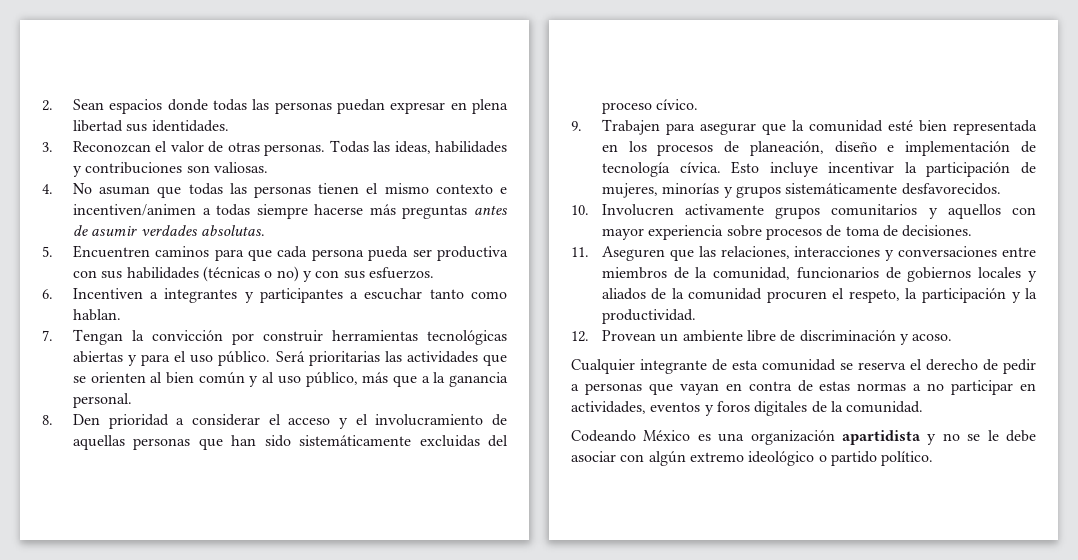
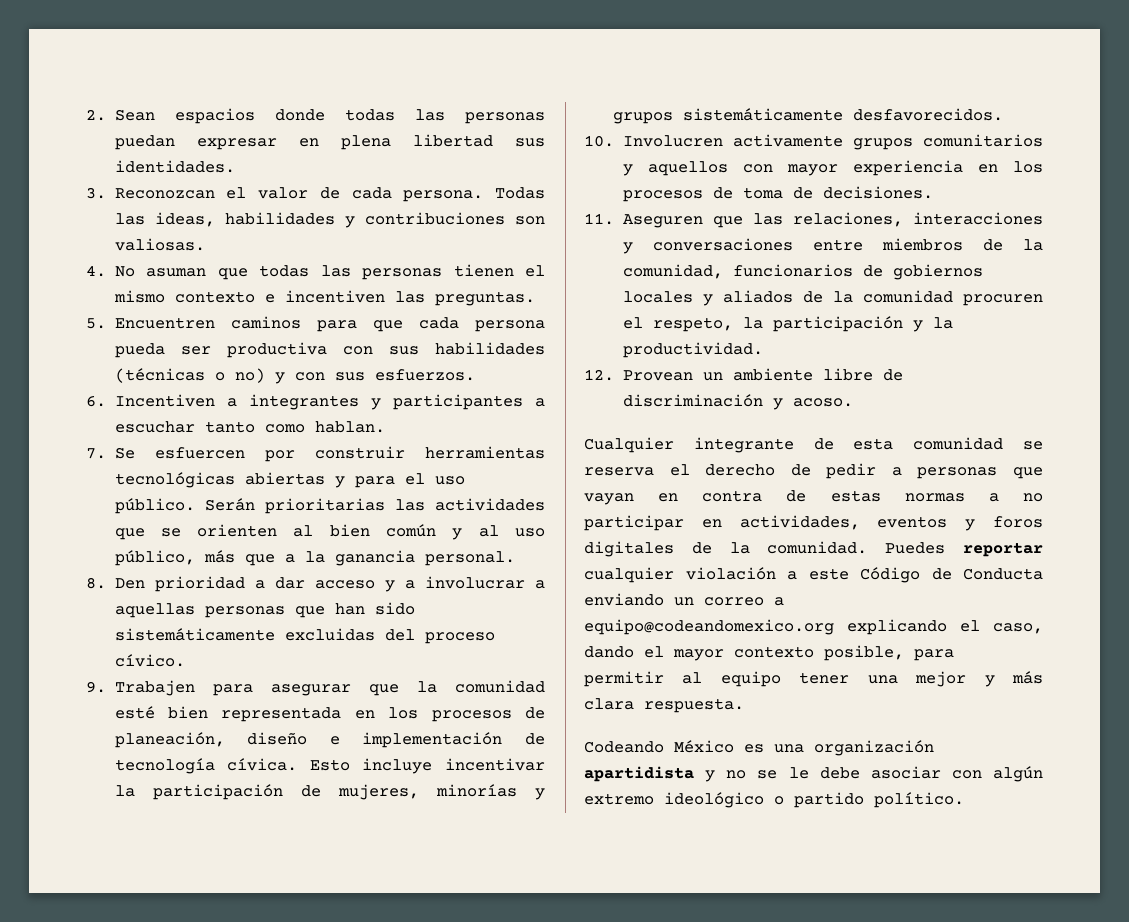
- 3. Reconozcan el valor de otras personas.
+ 3. Reconozcan el valor de cada persona.
- 4. No asuman que todas las personas tienen el mismo contexto e incentiven/animen a todas siempre hacerse más preguntas antes de asumir verdades absolutas.
+ 4. No asuman que todas las personas tienen el mismo contexto e incentiven las preguntas.
- 7. Tengan la convicción por construir herramientas tecnológicas abiertas y para el uso público.
+ 7. Se esfuercen por construir herramientas tecnológicas abiertas y para el uso público.
- Será prioritarias las actividades que se orienten al bien común y al uso público, más que a la ganancia personal.
+ Serán prioritarias las actividades que se orienten al bien común y al uso público, más que a la ganancia personal.
- 8. Den prioridad a considerar el acceso y el involucramiento de aquellas personas que han sido sistemáticamente excluidas del proceso cívico.
+ 8. Den prioridad a dar acceso y a involucrar a aquellas personas que han sido sistemáticamente excluidas del proceso cívico.
- 10. Involucren activamente grupos comunitarios y aquellos con mayor experiencia sobre procesos de toma de decisiones.
+ 10. Involucren activamente grupos comunitarios y aquellos con mayor experiencia en los procesos de toma de decisiones.
+ Puedes reportar cualquier violación a este Código de Conducta enviando un correo a equipo@codeandomexico.org explicando el caso, dando el mayor contexto posible, para permitir al equipo tener una mejor y más clara respuesta.

